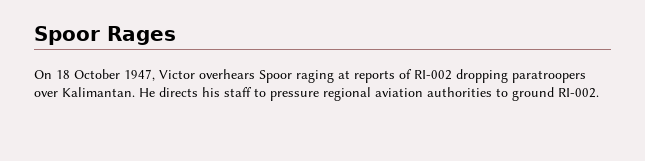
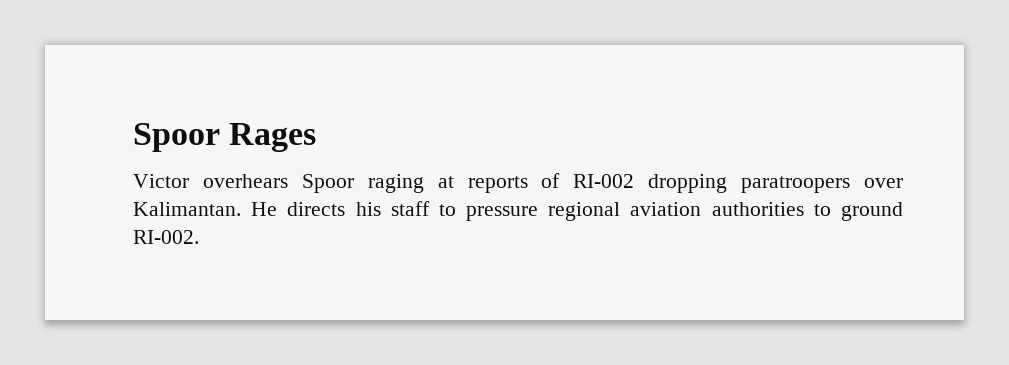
- On 18 October 1947, Victor overhears Spoor raging at reports of RI-002 dropping paratroopers over Kalimantan.
+ Victor overhears Spoor raging at reports of RI-002 dropping paratroopers over Kalimantan.

